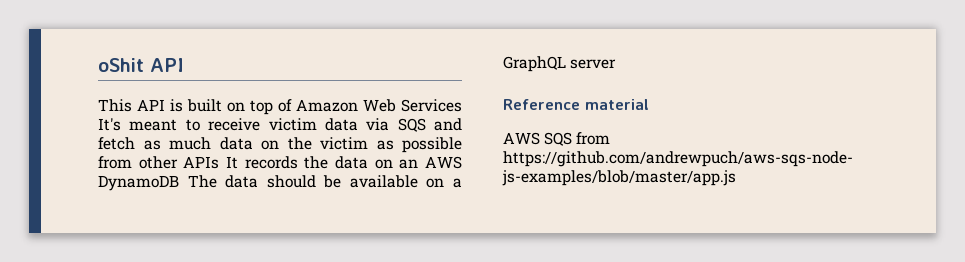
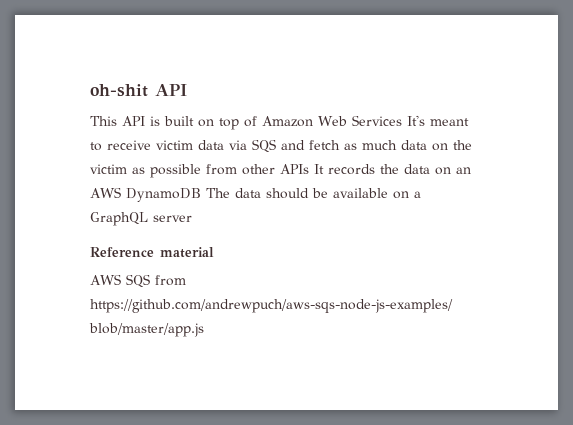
- oShit API
+ oh-shit API

